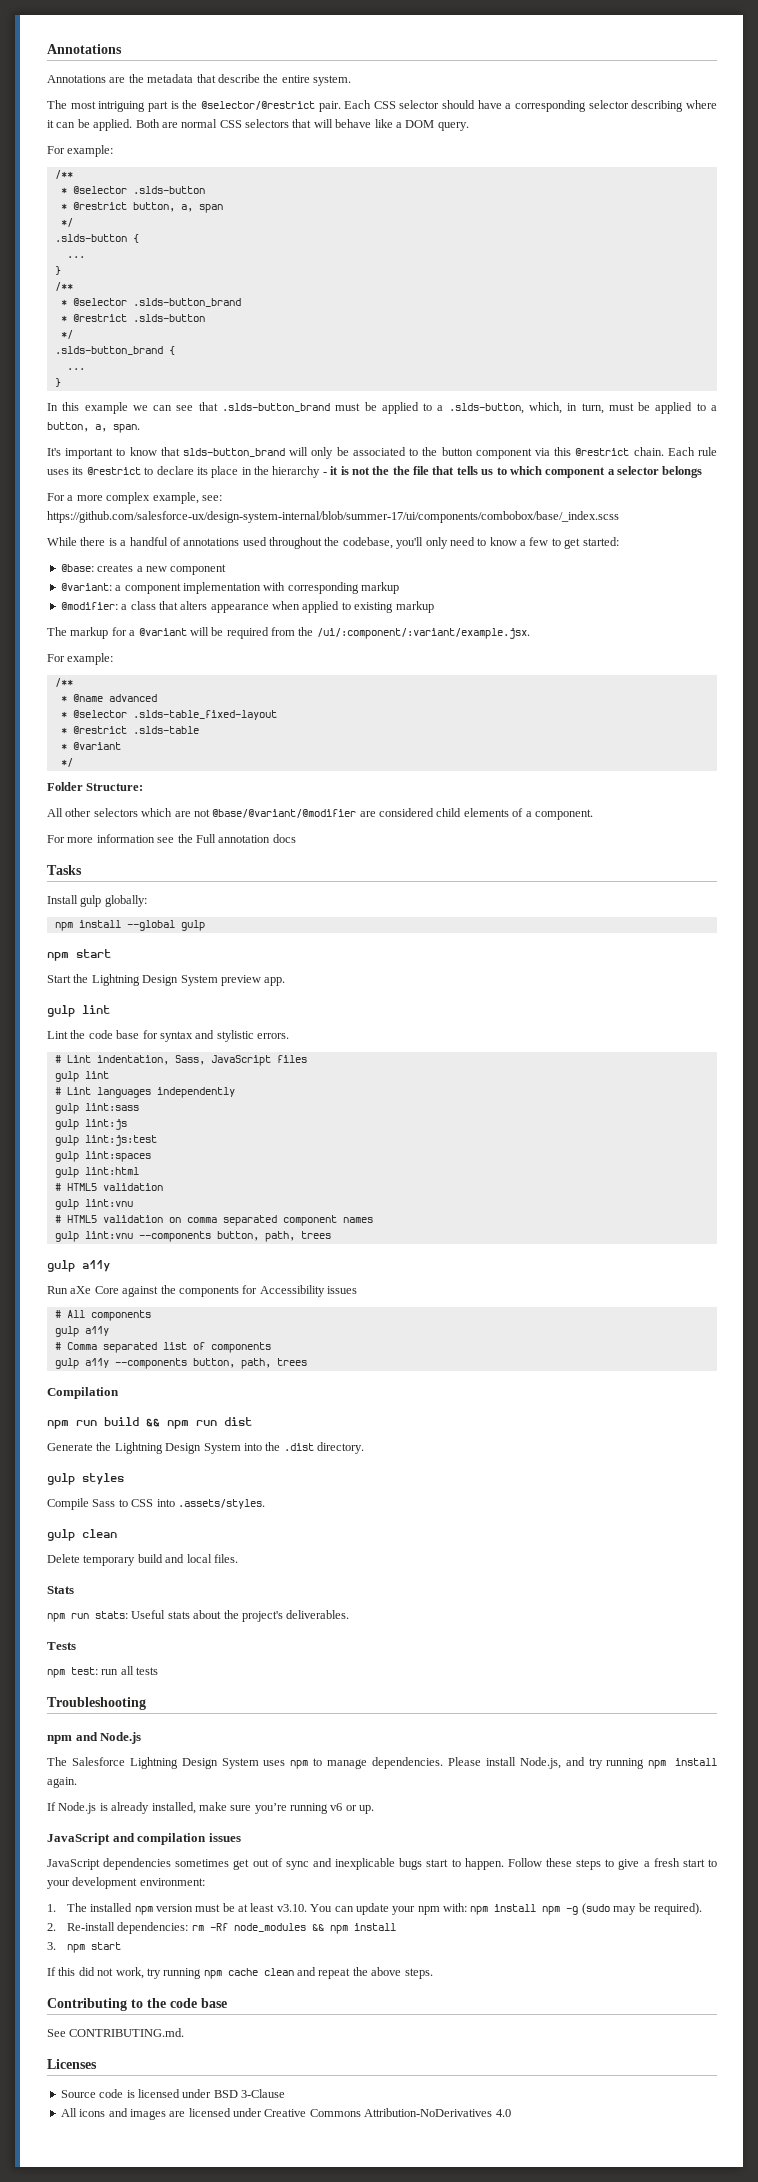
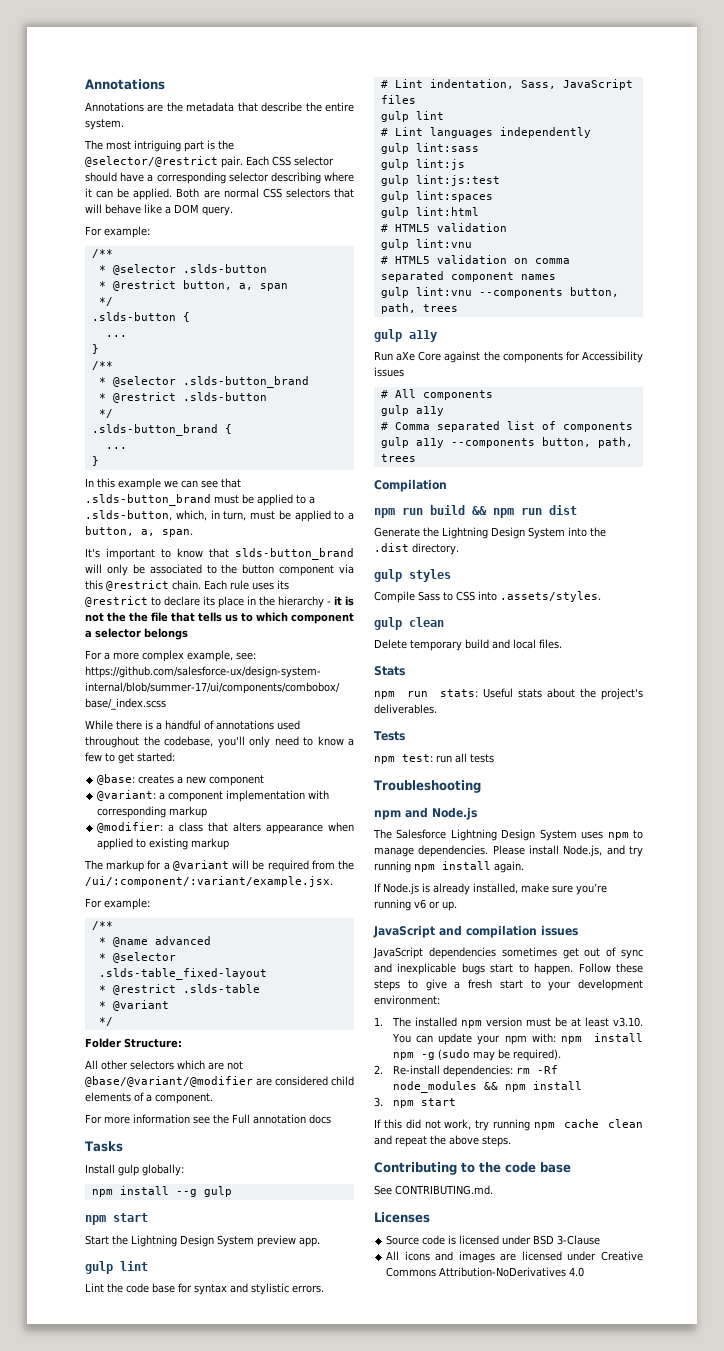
- npm install --global gulp
+ npm install --g gulp

